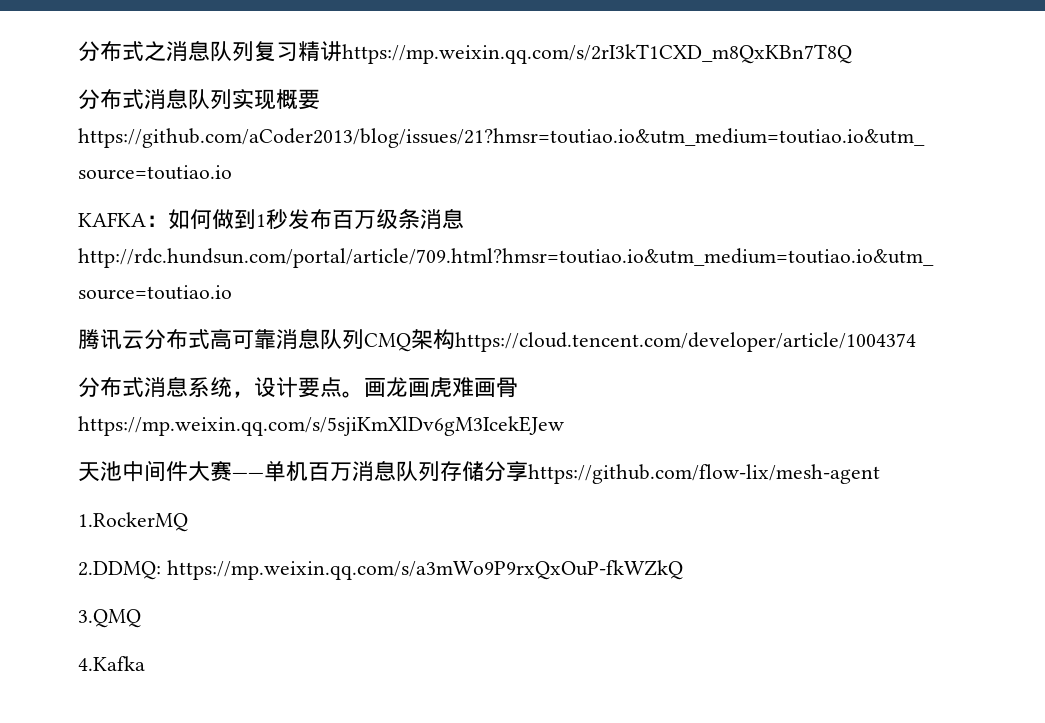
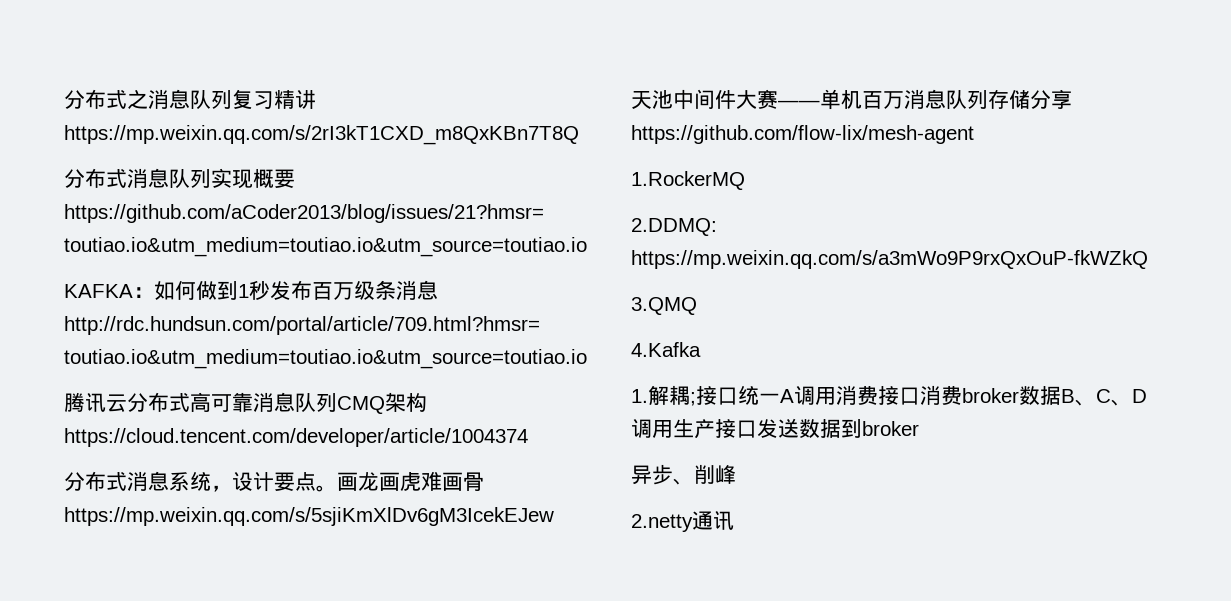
+ 1.解耦;接口统一A调用消费接口消费broker数据B、C、D调用生产接口发送数据到broker
+ 异步、削峰
+ 2.netty通讯

